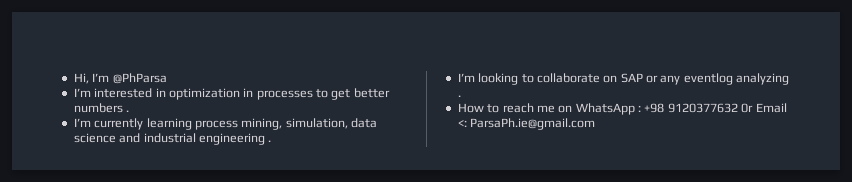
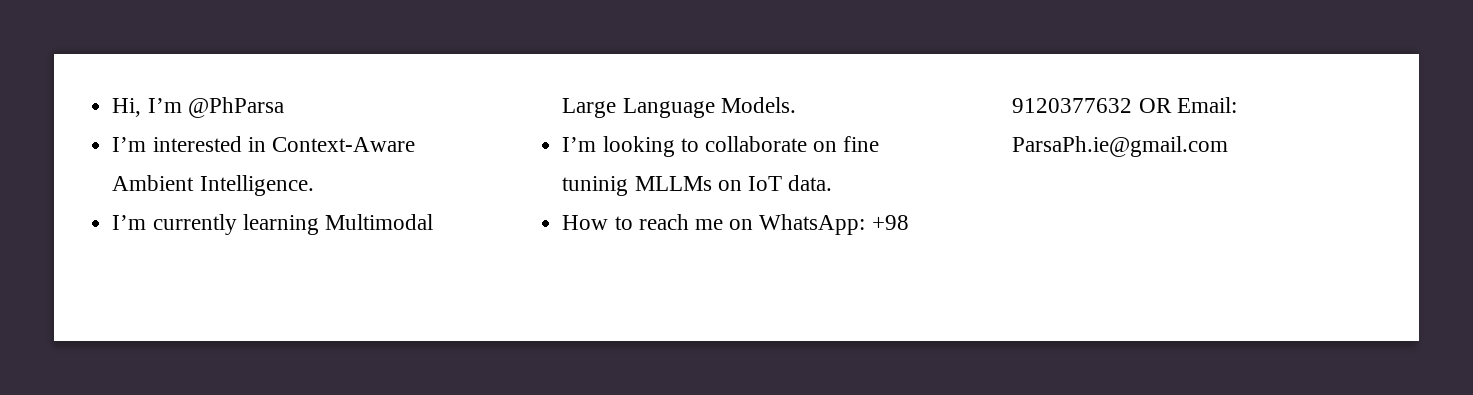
- I’m interested in optimization in processes to get better numbers .
- I’m currently learning process mining, simulation, data science and industrial engineering .
+ I’m interested in Context-Aware Ambient Intelligence.
+ I’m currently learning Multimodal Large Language Models.
- I’m looking to collaborate on SAP or any eventlog analyzing .
+ I’m looking to collaborate on fine tuninig MLLMs on IoT data.
- How to reach me on WhatsApp : +98 9120377632 0r Email <: ParsaPh.ie@gmail.com
+ How to reach me on WhatsApp: +98 9120377632 OR Email: ParsaPh.ie@gmail.com

